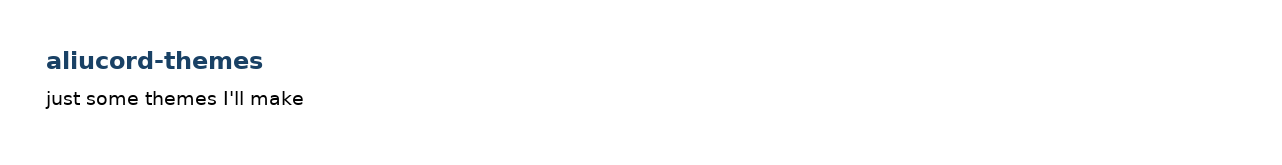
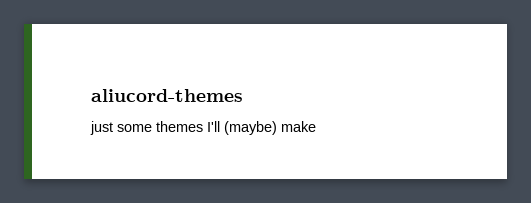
- just some themes I'll make
+ just some themes I'll (maybe) make

